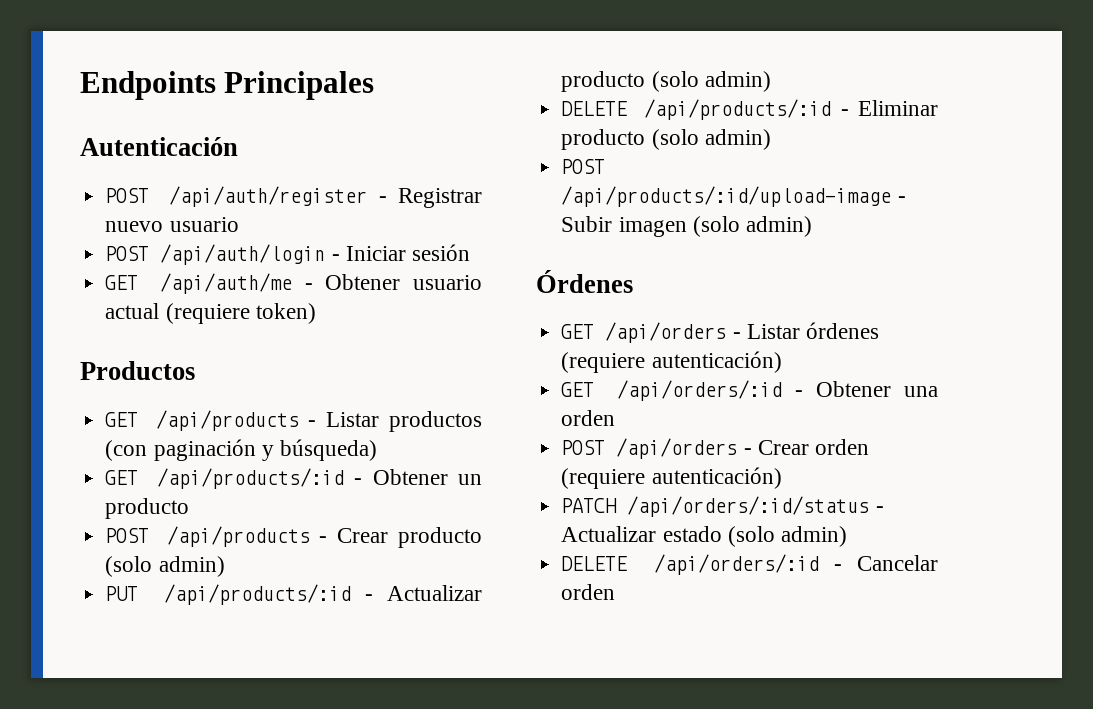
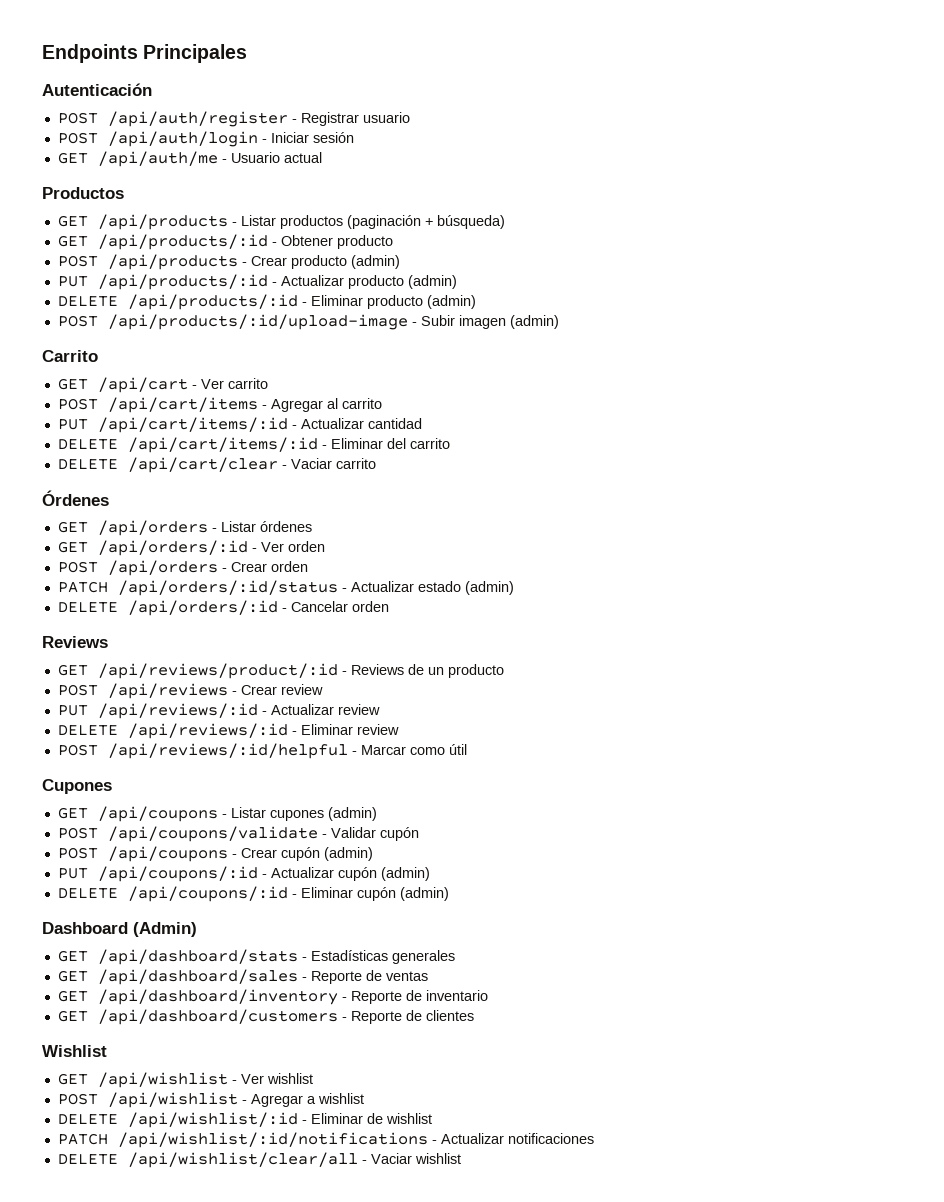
- POST /api/auth/register - Registrar nuevo usuario
+ POST /api/auth/register - Registrar usuario
- GET /api/auth/me - Obtener usuario actual (requiere token)
+ GET /api/auth/me - Usuario actual
- GET /api/products - Listar productos (con paginación y búsqueda)
+ GET /api/products - Listar productos (paginación + búsqueda)
- GET /api/products/:id - Obtener un producto
+ GET /api/products/:id - Obtener producto
- POST /api/products - Crear producto (solo admin)
+ POST /api/products - Crear producto (admin)
- PUT /api/products/:id - Actualizar producto (solo admin)
+ PUT /api/products/:id - Actualizar producto (admin)
- DELETE /api/products/:id - Eliminar producto (solo admin)
+ DELETE /api/products/:id - Eliminar producto (admin)
- POST /api/products/:id/upload-image - Subir imagen (solo admin)
+ POST /api/products/:id/upload-image - Subir imagen (admin)
+ Carrito
+ GET /api/cart - Ver carrito
+ POST /api/cart/items - Agregar al carrito
+ PUT /api/cart/items/:id - Actualizar cantidad
+ DELETE /api/cart/items/:id - Eliminar del carrito
+ DELETE /api/cart/clear - Vaciar carrito
- GET /api/orders - Listar órdenes (requiere autenticación)
+ GET /api/orders - Listar órdenes
- GET /api/orders/:id - Obtener una orden
+ GET /api/orders/:id - Ver orden
- POST /api/orders - Crear orden (requiere autenticación)
+ POST /api/orders - Crear orden
- PATCH /api/orders/:id/status - Actualizar estado (solo admin)
+ PATCH /api/orders/:id/status - Actualizar estado (admin)
  DELETE /api/orders/:id - Cancelar orden
+ Reviews
+ GET /api/reviews/product/:id - Reviews de un producto
+ POST /api/reviews - Crear review
+ PUT /api/reviews/:id - Actualizar review
+ DELETE /api/reviews/:id - Eliminar review
+ POST /api/reviews/:id/helpful - Marcar como útil
+ Cupones
+ GET /api/coupons - Listar cupones (admin)
+ POST /api/coupons/validate - Validar cupón
+ POST /api/coupons - Crear cupón (admin)
+ PUT /api/coupons/:id - Actualizar cupón (admin)
+ DELETE /api/coupons/:id - Eliminar cupón (admin)
+ Dashboard (Admin)
+ GET /api/dashboard/stats - Estadísticas generales
+ GET /api/dashboard/sales - Reporte de ventas
+ GET /api/dashboard/inventory - Reporte de inventario
+ GET /api/dashboard/customers - Reporte de clientes
+ Wishlist
+ GET /api/wishlist - Ver wishlist
+ POST /api/wishlist - Agregar a wishlist
+ DELETE /api/wishlist/:id - Eliminar de wishlist
+ PATCH /api/wishlist/:id/notifications - Actualizar notificaciones
+ DELETE /api/wishlist/clear/all - Vaciar wishlist

